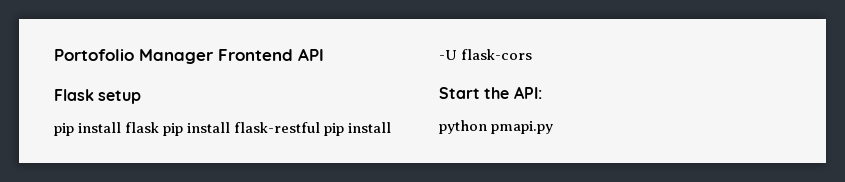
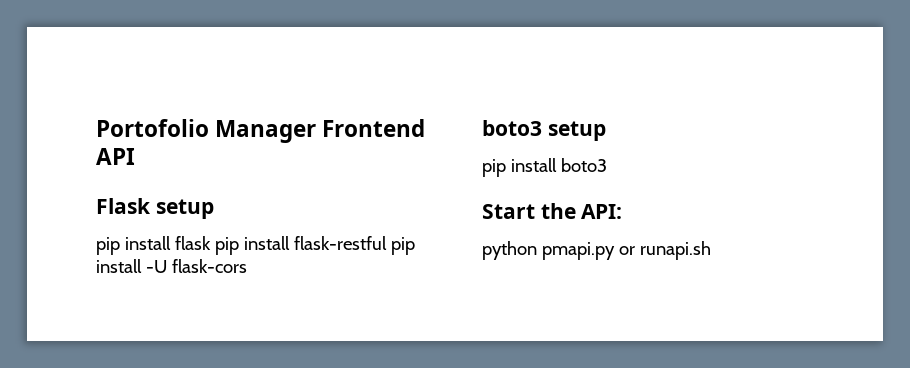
+ boto3 setup
+ pip install boto3
- python pmapi.py
+ python pmapi.py or runapi.sh

